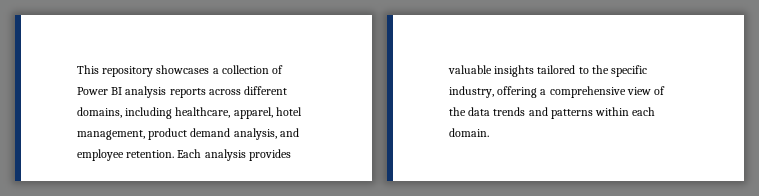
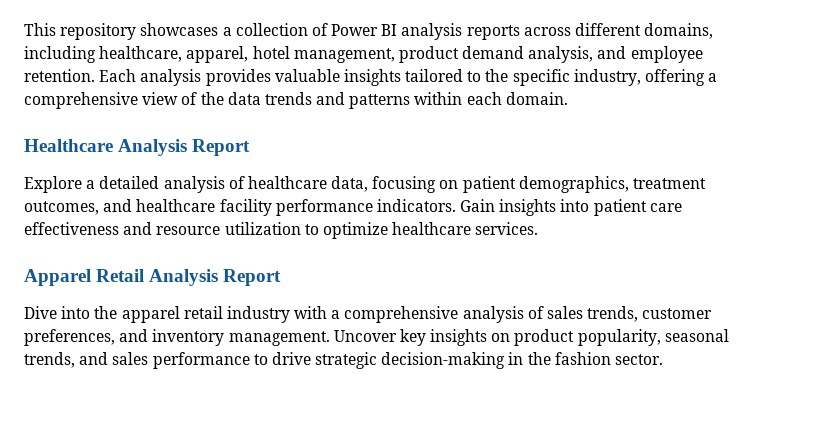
+ Healthcare Analysis Report
+ Explore a detailed analysis of healthcare data, focusing on patient demographics, treatment outcomes, and healthcare facility performance indicators. Gain insights into patient care effectiveness and resource utilization to optimize healthcare services.
+ Apparel Retail Analysis Report
+ Dive into the apparel retail industry with a comprehensive analysis of sales trends, customer preferences, and inventory management. Uncover key insights on product popularity, seasonal trends, and sales performance to drive strategic decision-making in the fashion sector.

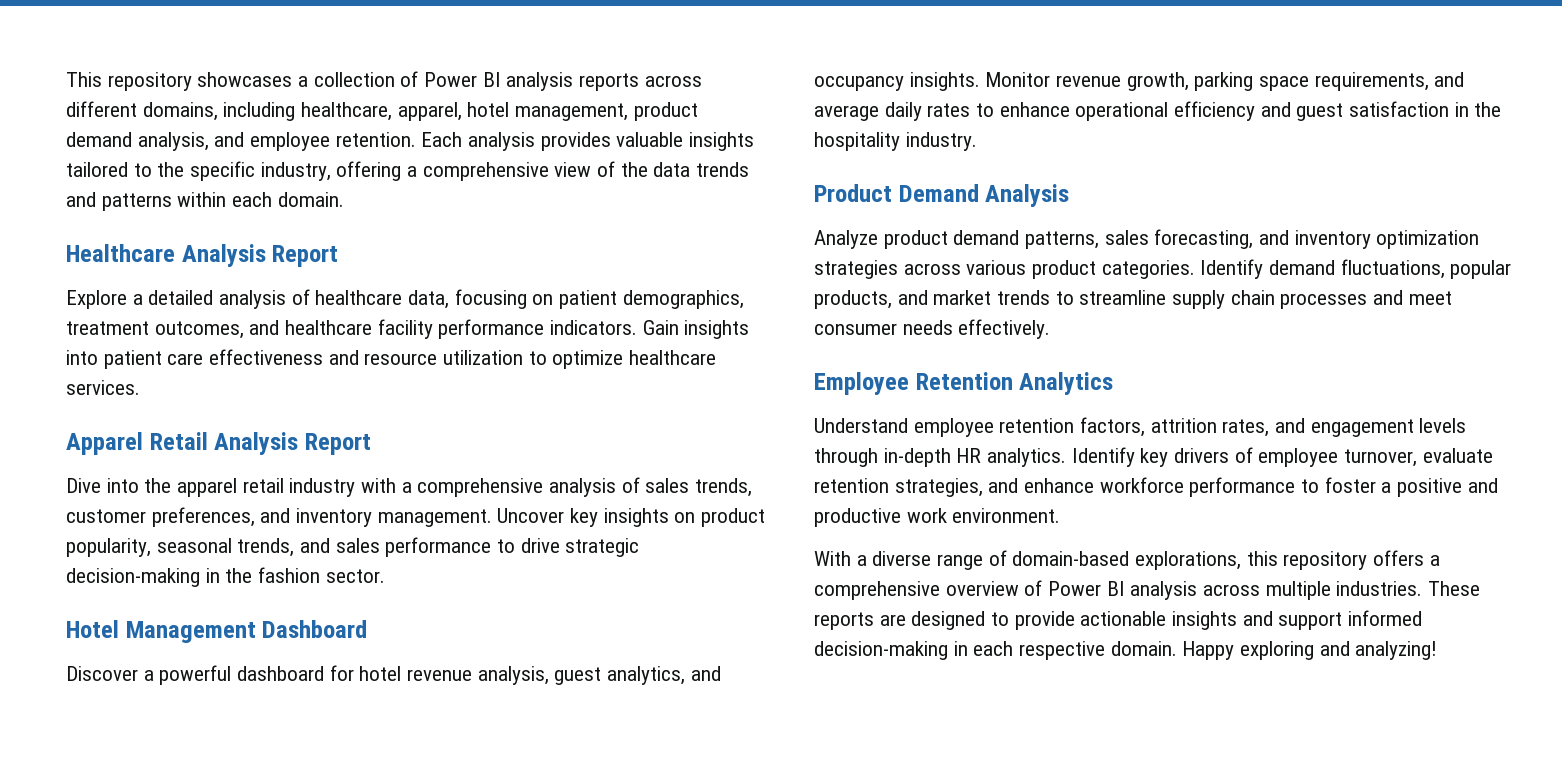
+ Hotel Management Dashboard
+ Discover a powerful dashboard for hotel revenue analysis, guest analytics, and occupancy insights. Monitor revenue growth, parking space requirements, and average daily rates to enhance operational efficiency and guest satisfaction in the hospitality industry.
+ Product Demand Analysis
+ Analyze product demand patterns, sales forecasting, and inventory optimization strategies across various product categories. Identify demand fluctuations, popular products, and market trends to streamline supply chain processes and meet consumer needs effectively.
+ Employee Retention Analytics
+ Understand employee retention factors, attrition rates, and engagement levels through in-depth HR analytics. Identify key drivers of employee turnover, evaluate retention strategies, and enhance workforce performance to foster a positive and productive work environment.
+ With a diverse range of domain-based explorations, this repository offers a comprehensive overview of Power BI analysis across multiple industries. These reports are designed to provide actionable insights and support informed decision-making in each respective domain. Happy exploring and analyzing!

